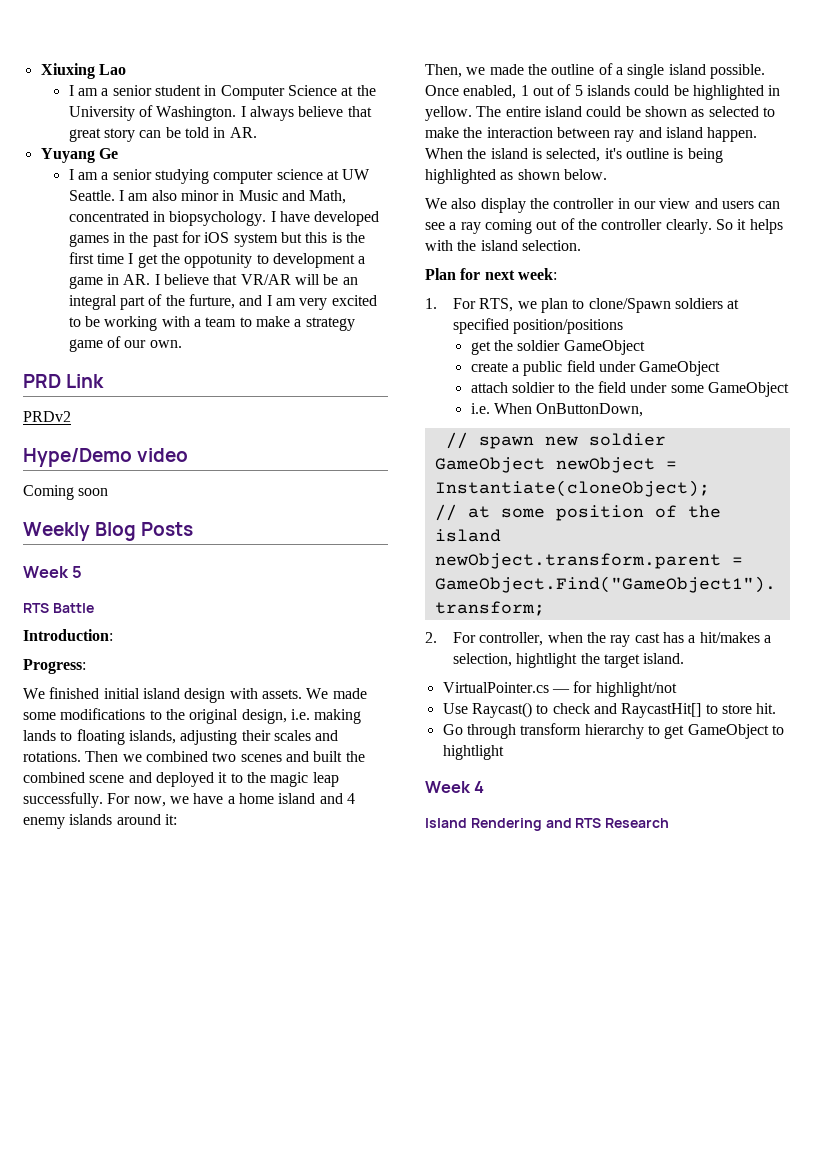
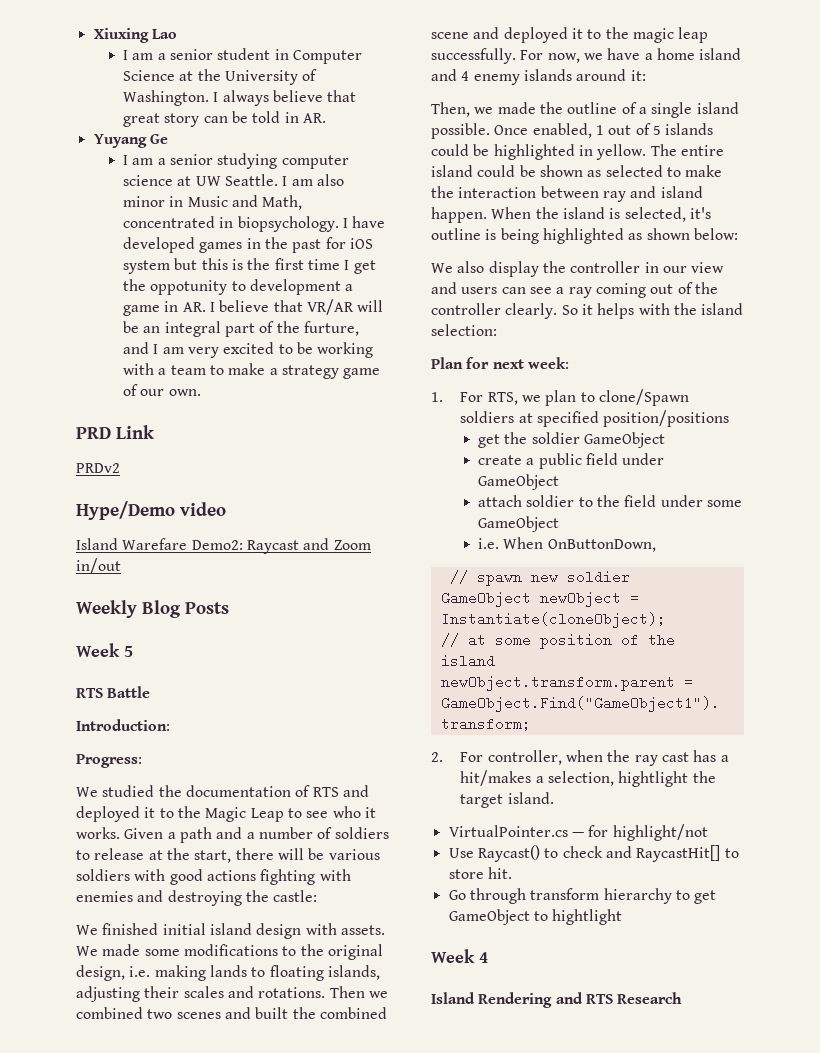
- Coming soon
+ Island Warefare Demo2: Raycast and Zoom in/out
+ We studied the documentation of RTS and deployed it to the Magic Leap to see who it works. Given a path and a number of soldiers to release at the start, there will be various soldiers with good actions fighting with enemies and destroying the castle:
- When the island is selected, it's outline is being highlighted as shown below.
+ When the island is selected, it's outline is being highlighted as shown below:
- So it helps with the island selection.
+ So it helps with the island selection:

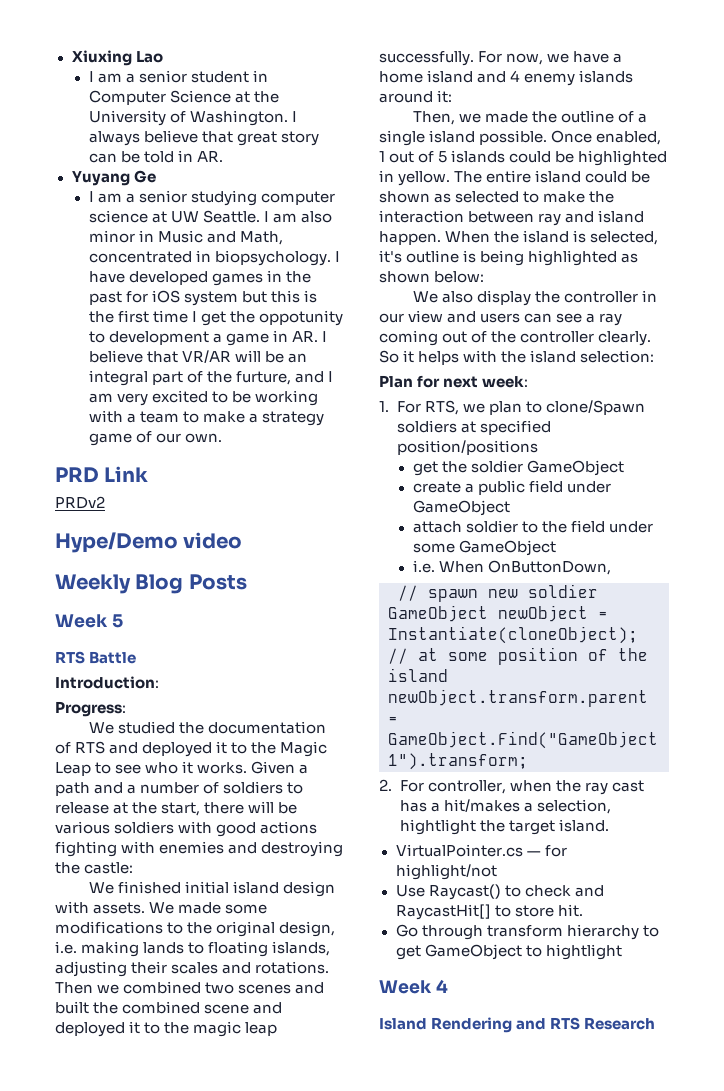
- Island Warefare Demo2: Raycast and Zoom in/out

